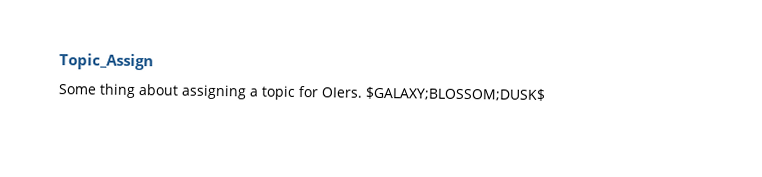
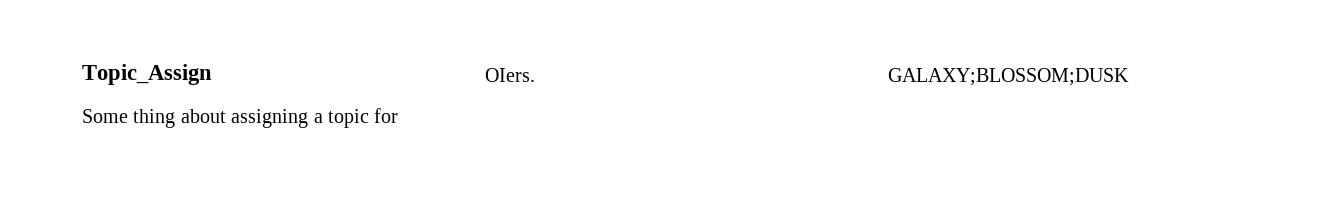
- Some thing about assigning a topic for OIers. $GALAXY;BLOSSOM;DUSK$
+ Some thing about assigning a topic for OIers.
+ GALAXY;BLOSSOM;DUSK

